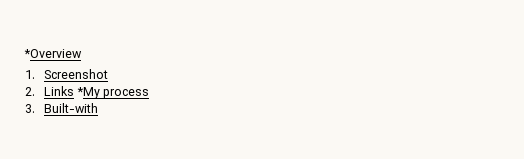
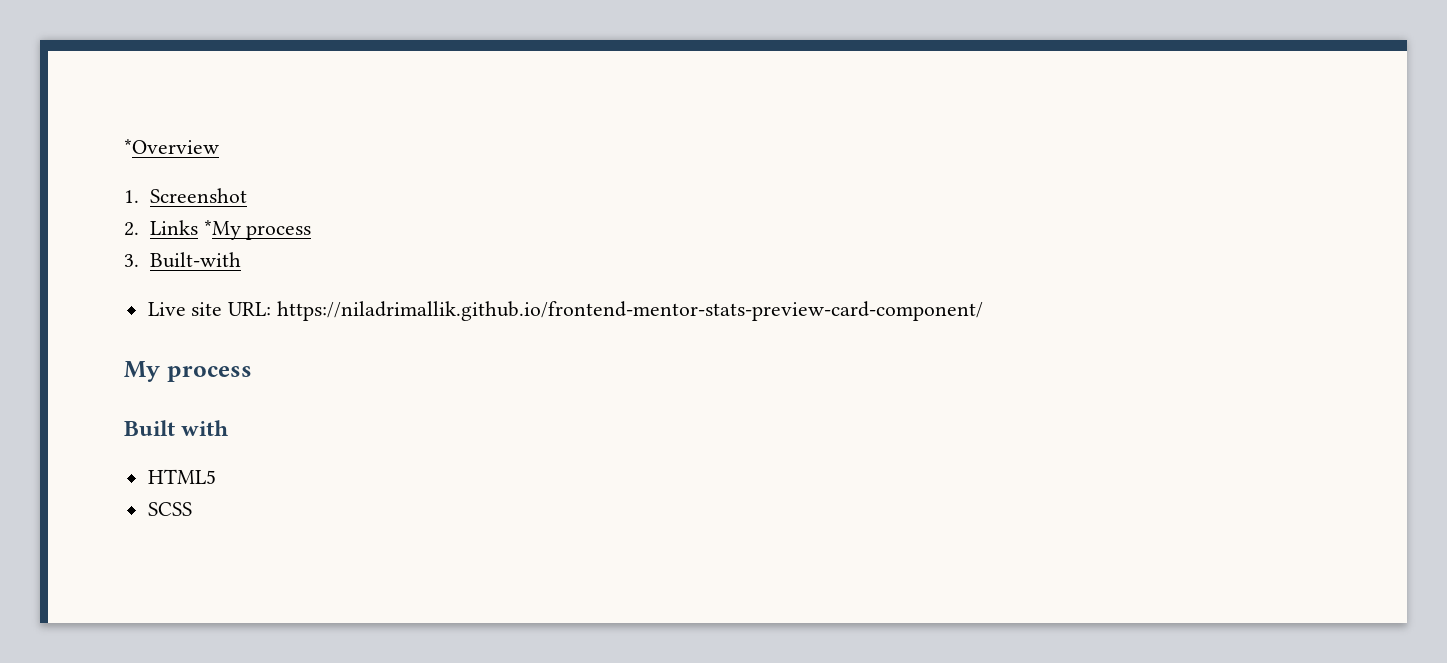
+ Live site URL: https://niladrimallik.github.io/frontend-mentor-stats-preview-card-component/
+ My process
+ Built with
+ HTML5
+ SCSS

